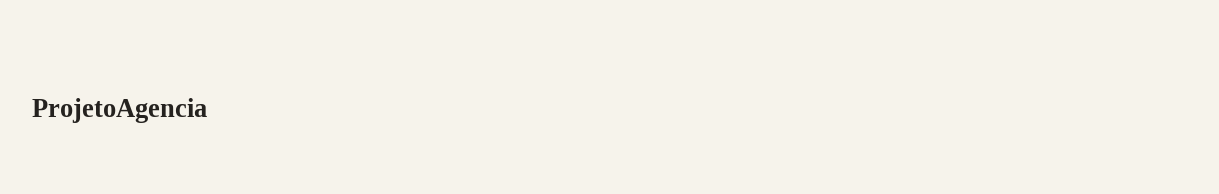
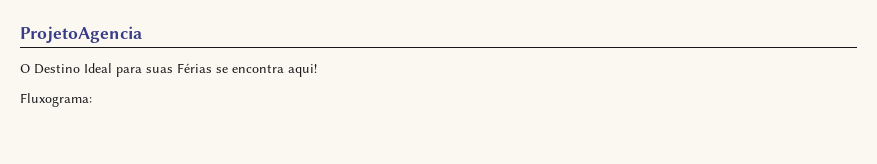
+ O Destino Ideal para suas Férias se encontra aqui!
+ Fluxograma:

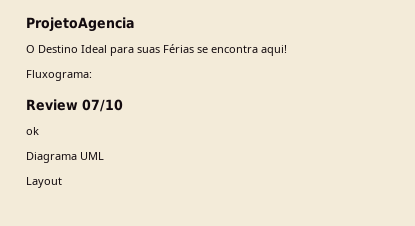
+ Review 07/10
+ ok
+ Diagrama UML
+ Layout

